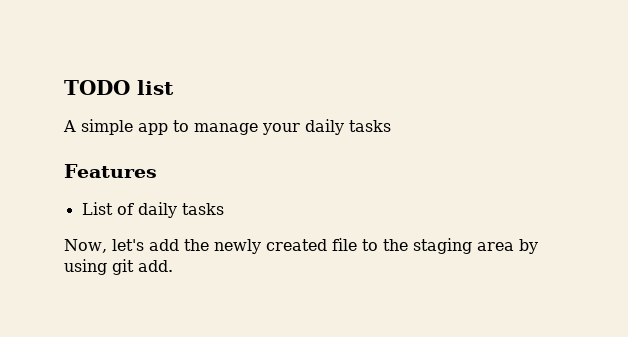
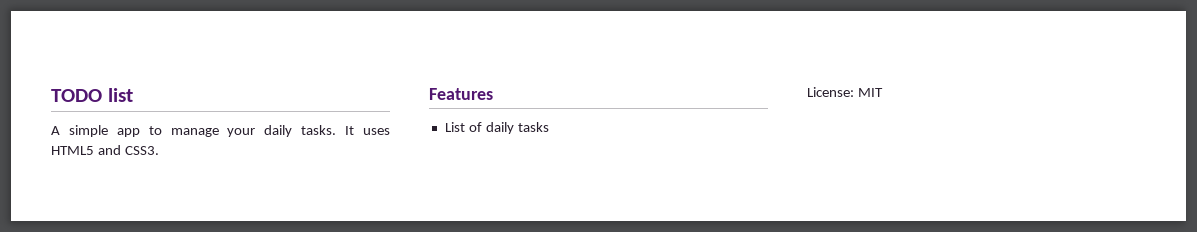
- A simple app to manage your daily tasks
+ A simple app to manage your daily tasks. It uses HTML5 and CSS3.
- Now, let's add the newly created file to the staging area by using git add.
+ License: MIT

